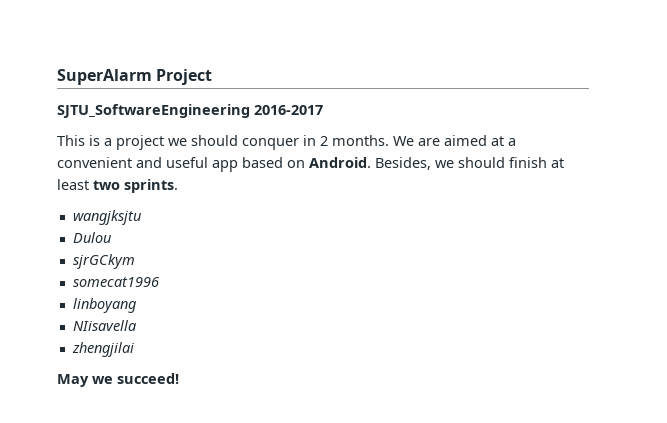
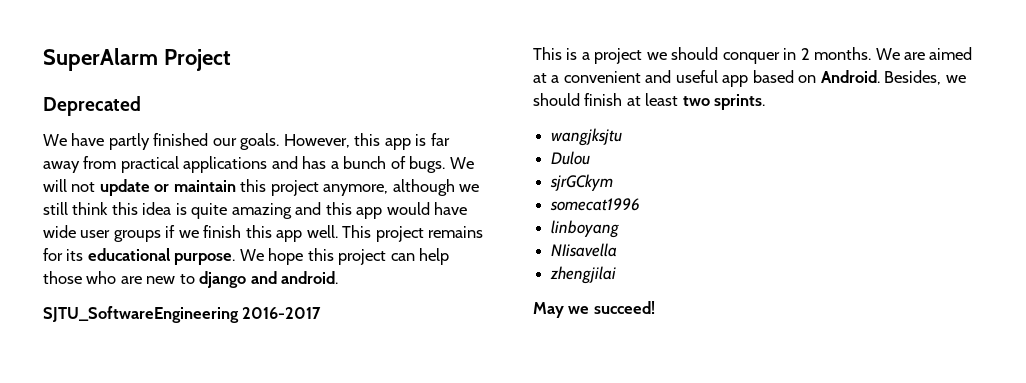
+ Deprecated
+ We have partly finished our goals. However, this app is far away from practical applications and has a bunch of bugs. We will not update or maintain this project anymore, although we still think this idea is quite amazing and this app would have wide user groups if we finish this app well. This project remains for its educational purpose. We hope this project can help those who are new to django and android.

